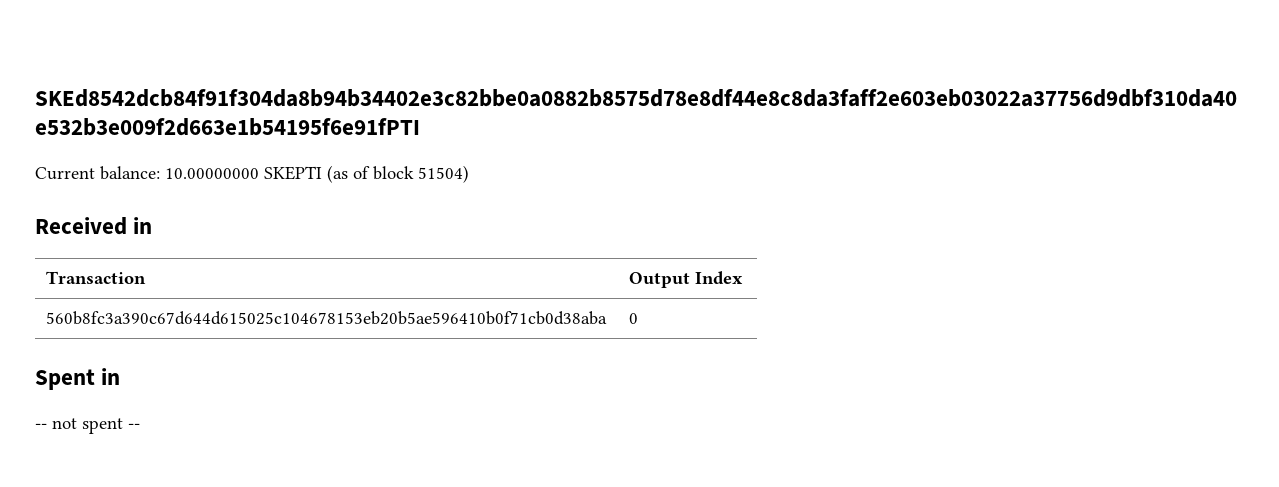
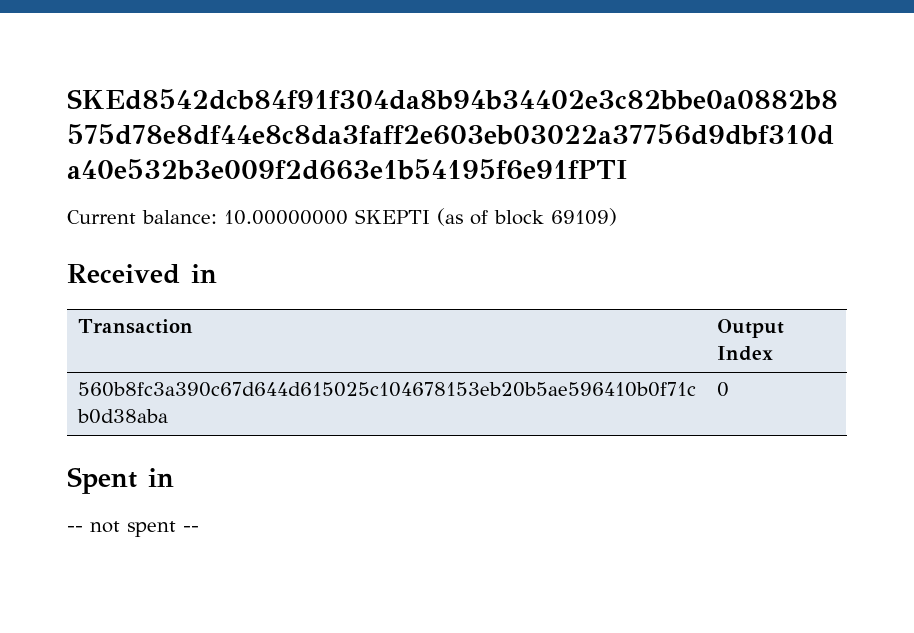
- Current balance: 10.00000000 SKEPTI (as of block 51504)
+ Current balance: 10.00000000 SKEPTI (as of block 69109)

